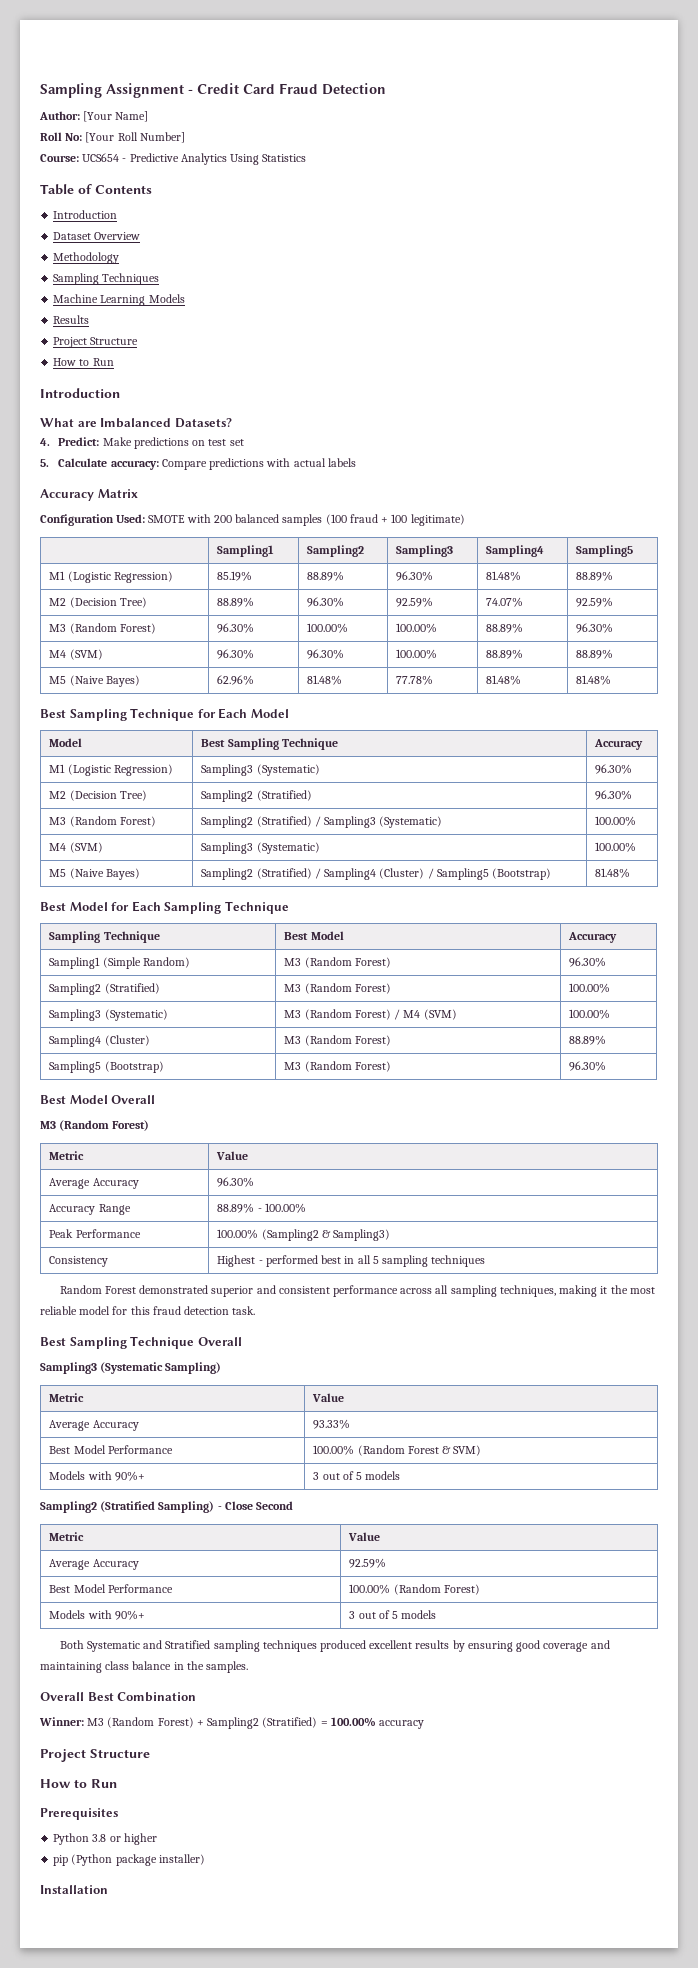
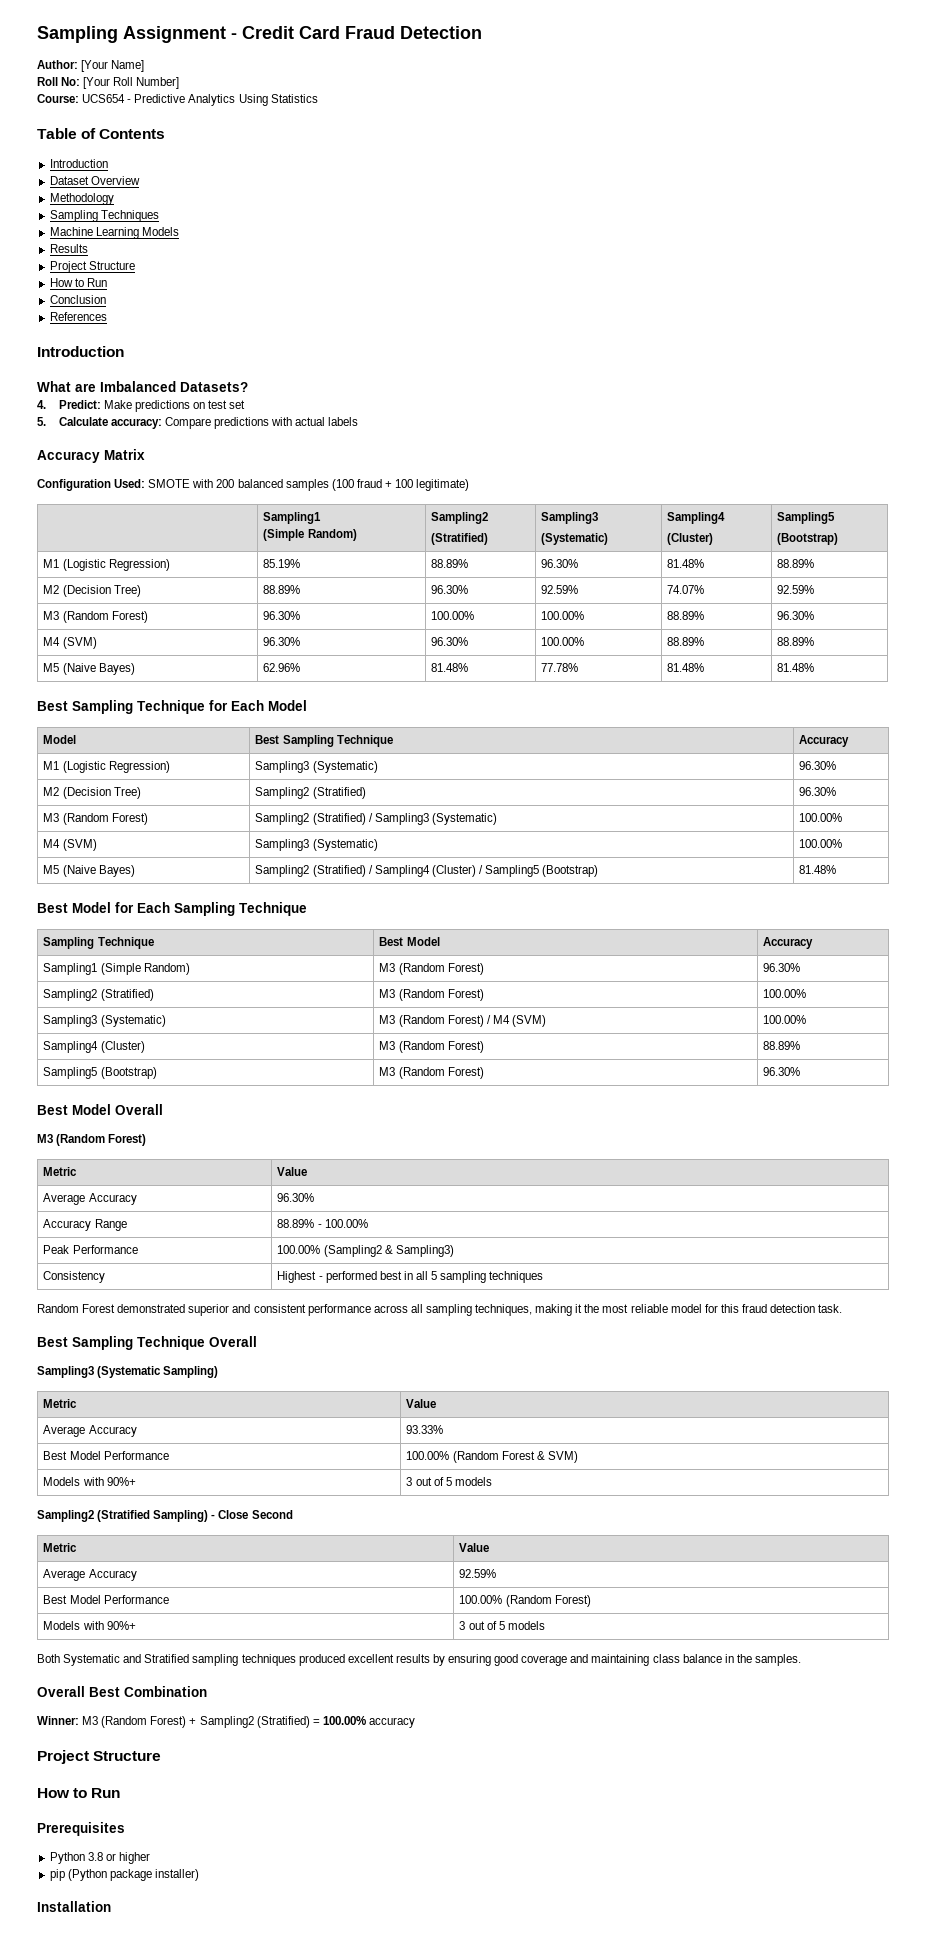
+ Conclusion
+ References
- | Sampling1 | Sampling2 | Sampling3 | Sampling4 | Sampling5
+ | Sampling1
+ (Simple Random) | Sampling2
+ (Stratified) | Sampling3
+ (Systematic) | Sampling4
+ (Cluster) | Sampling5
+ (Bootstrap)

